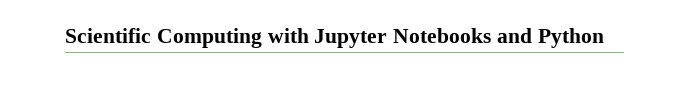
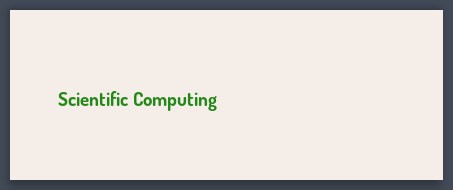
- Scientific Computing with Jupyter Notebooks and Python
+ Scientific Computing

